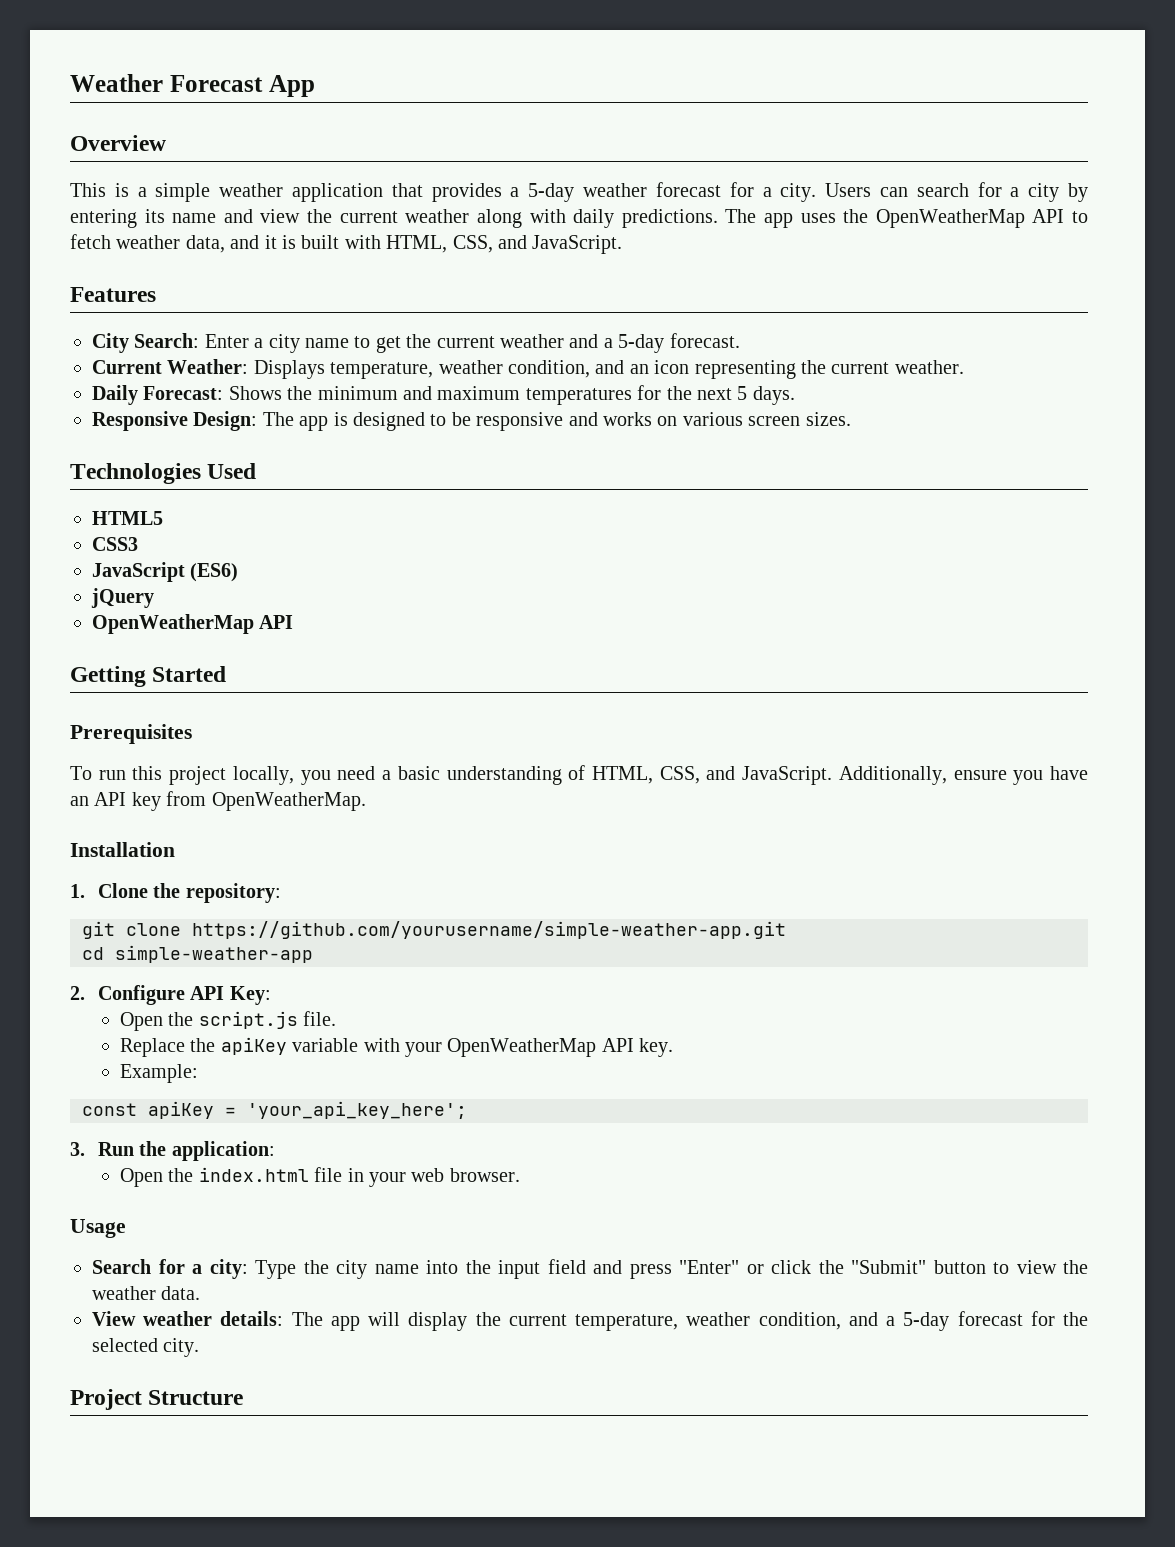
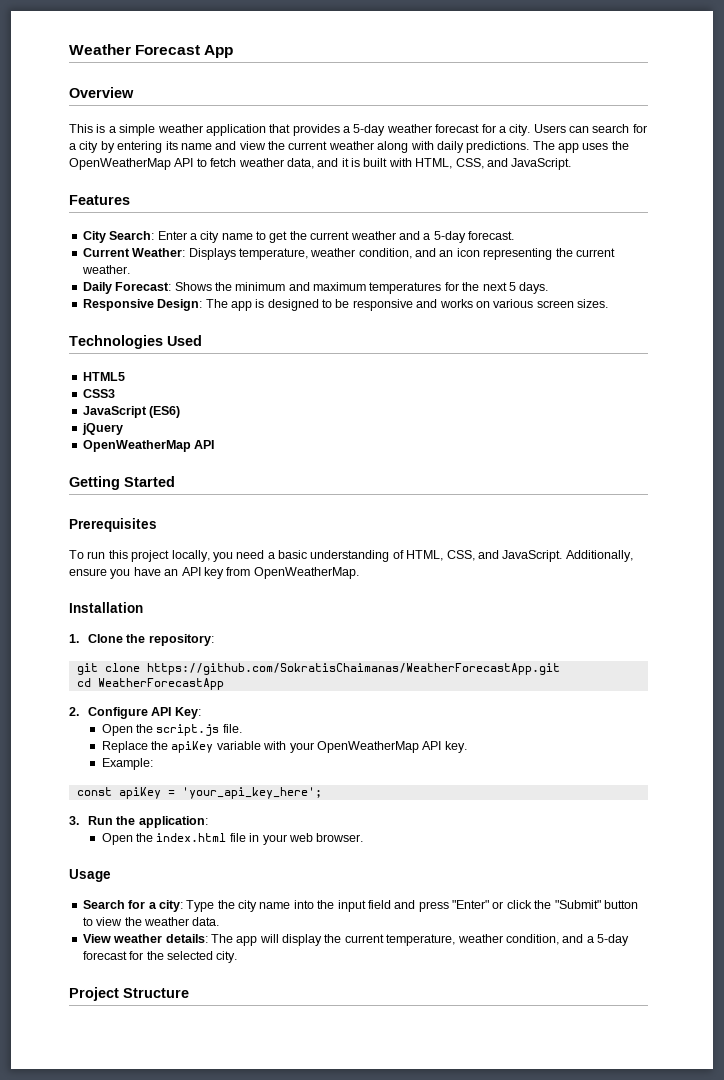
- git clone https://github.com/yourusername/simple-weather-app.git
+ git clone https://github.com/SokratisChaimanas/WeatherForecastApp.git
- cd simple-weather-app
+ cd WeatherForecastApp

